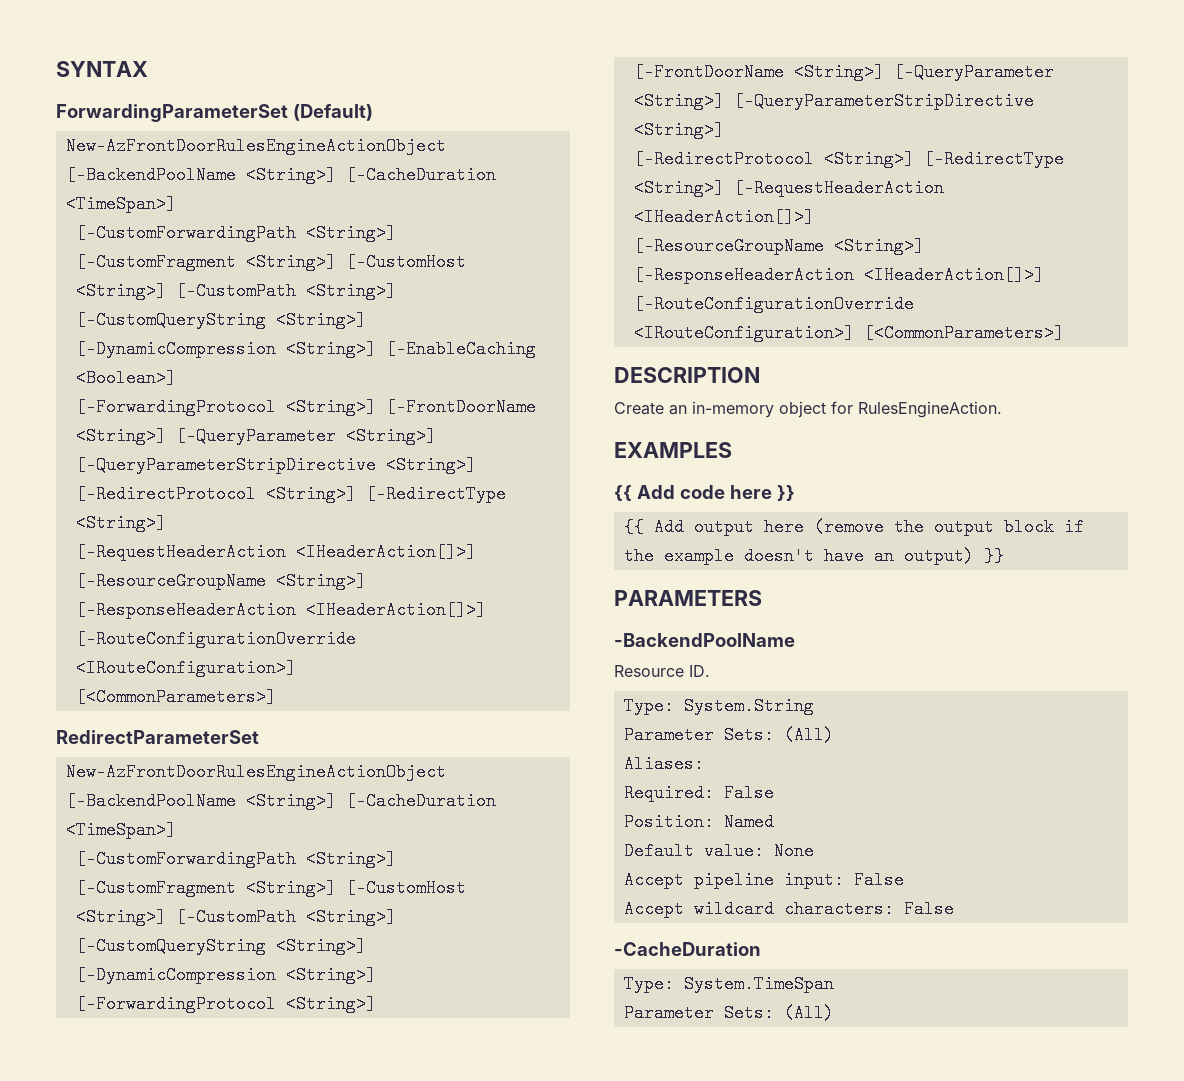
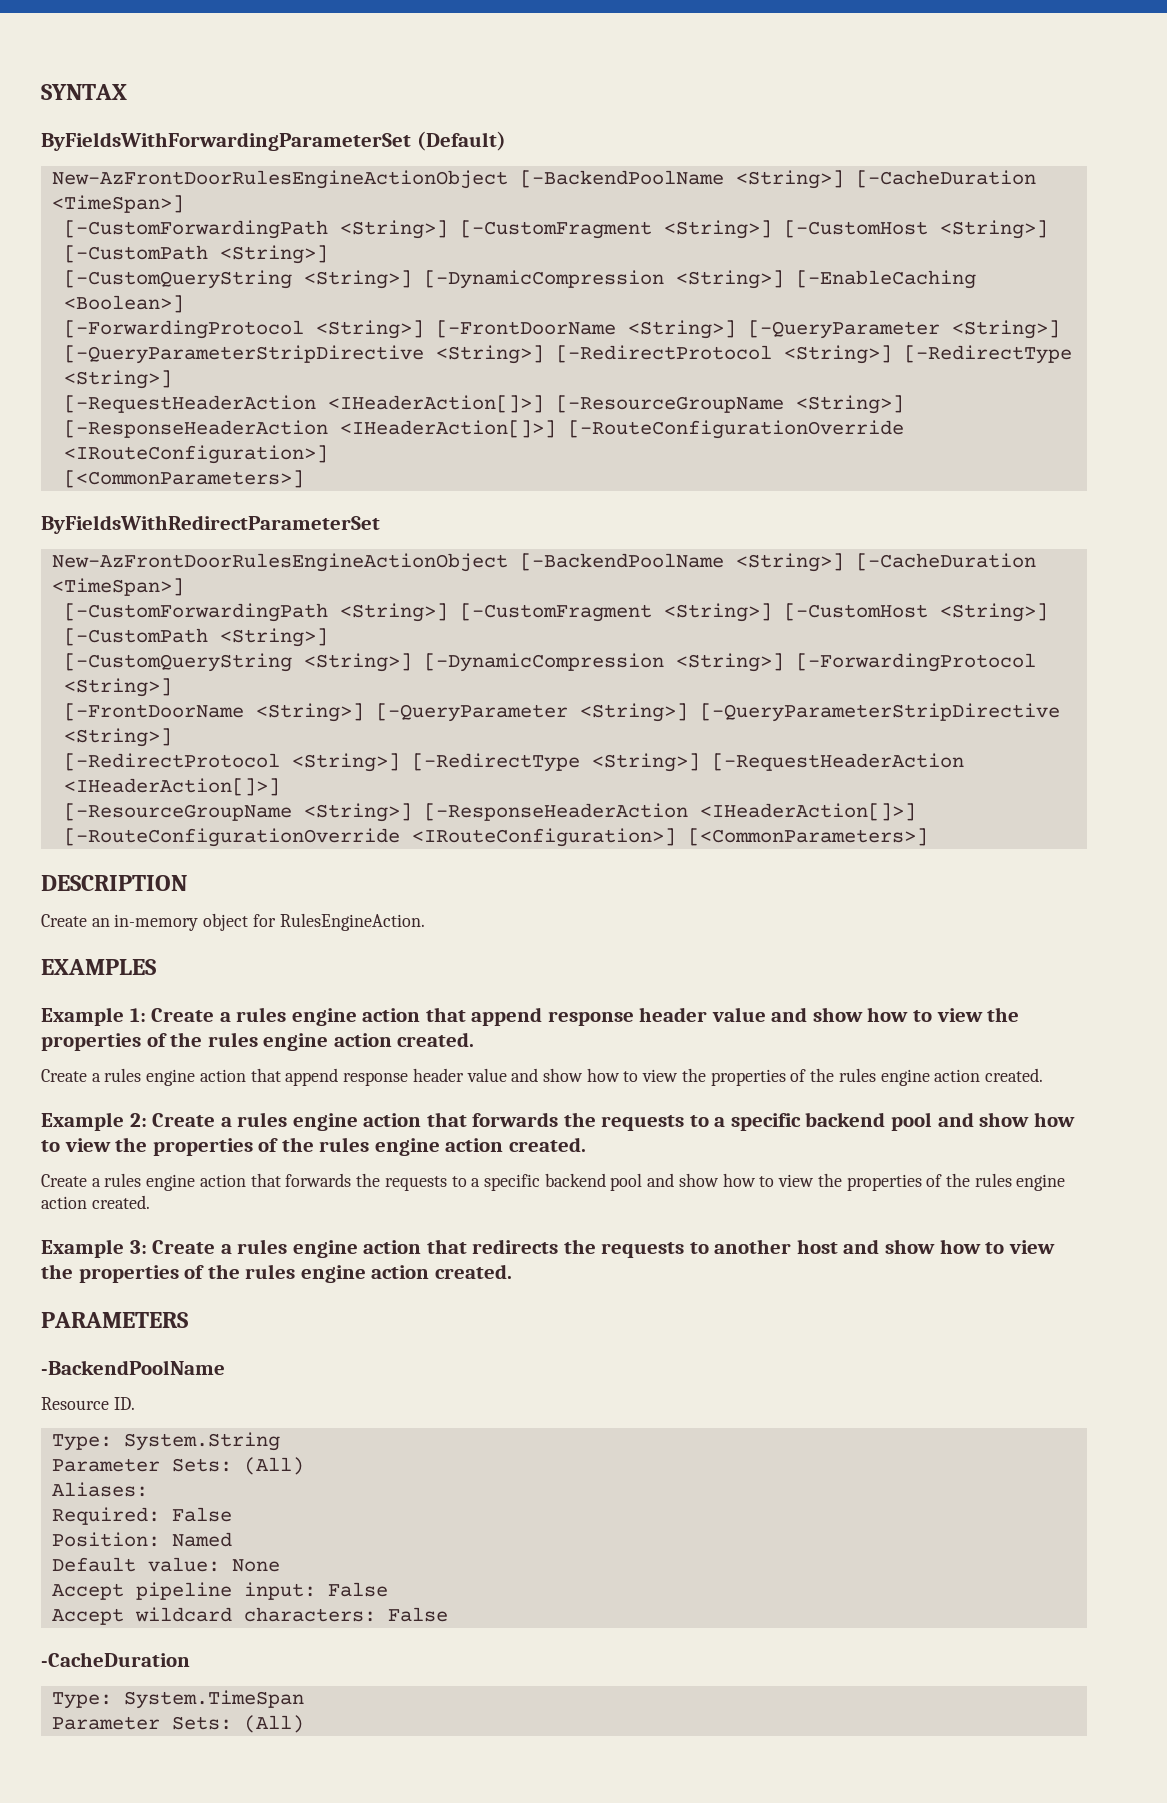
- ForwardingParameterSet (Default)
+ ByFieldsWithForwardingParameterSet (Default)
- RedirectParameterSet
+ ByFieldsWithRedirectParameterSet
- {{ Add code here }}
- {{ Add output here (remove the output block if the example doesn't have an output) }}
+ Example 1: Create a rules engine action that append response header value and show how to view the properties of the rules engine action created.
+ Create a rules engine action that append response header value and show how to view the properties of the rules engine action created.
+ Example 2: Create a rules engine action that forwards the requests to a specific backend pool and show how to view the properties of the rules engine action created.
+ Create a rules engine action that forwards the requests to a specific backend pool and show how to view the properties of the rules engine action created.
+ Example 3: Create a rules engine action that redirects the requests to another host and show how to view the properties of the rules engine action created.

